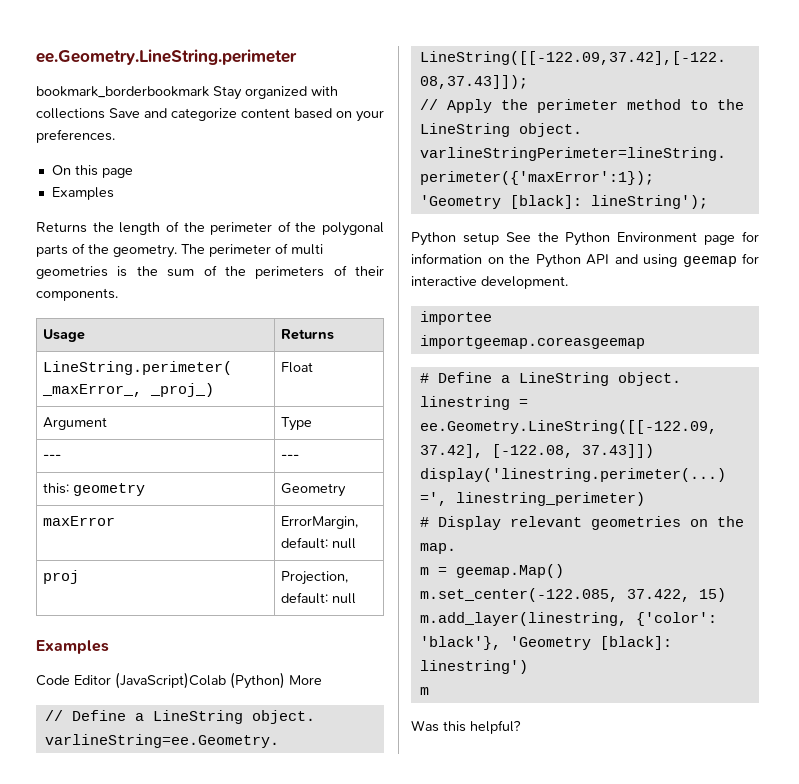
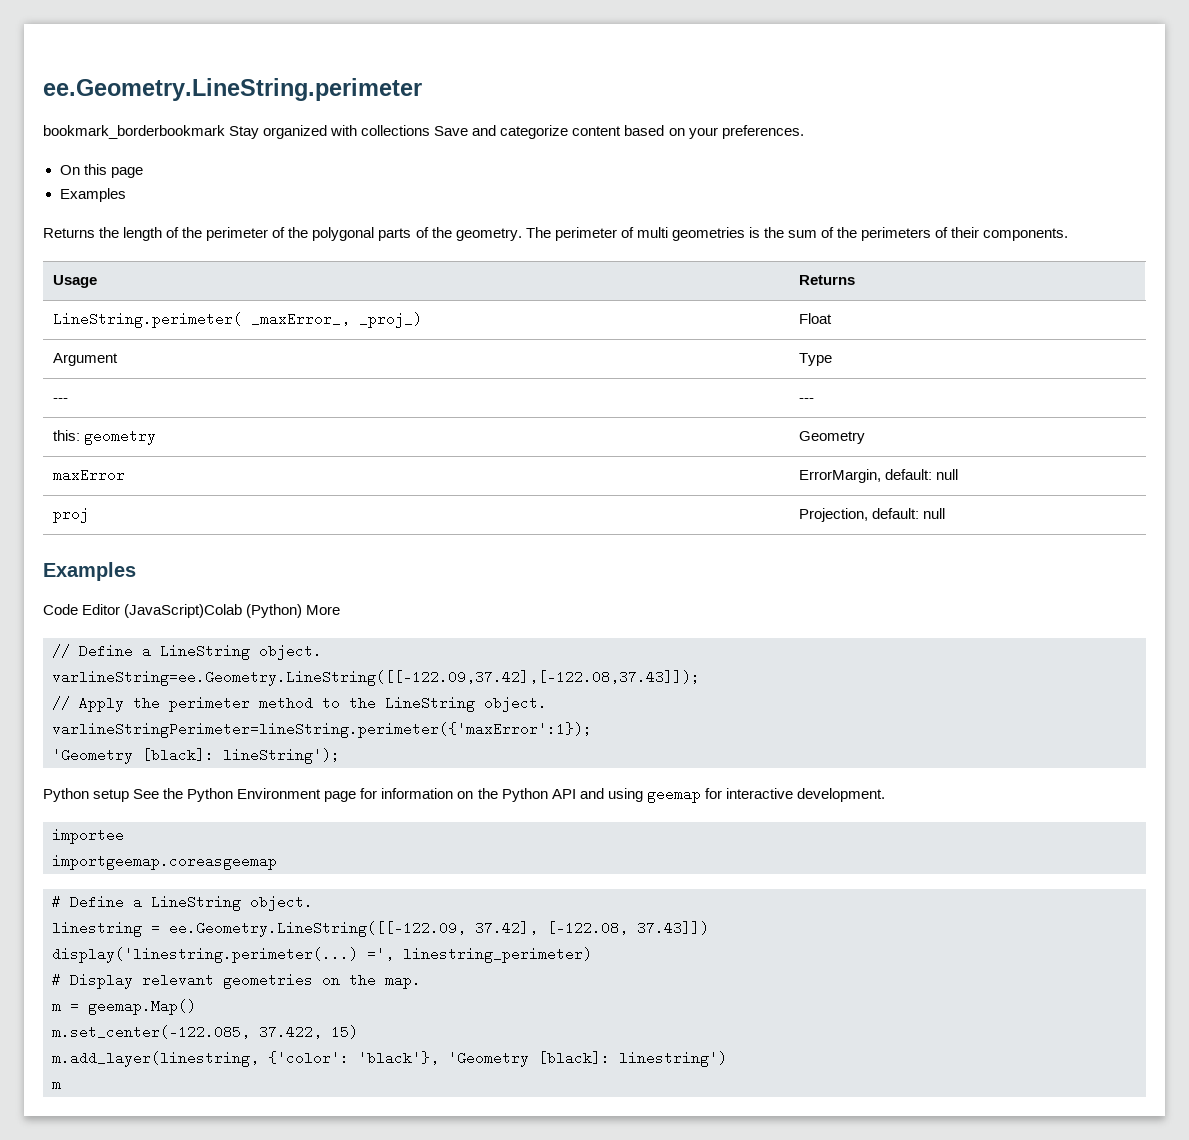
- Was this helpful?

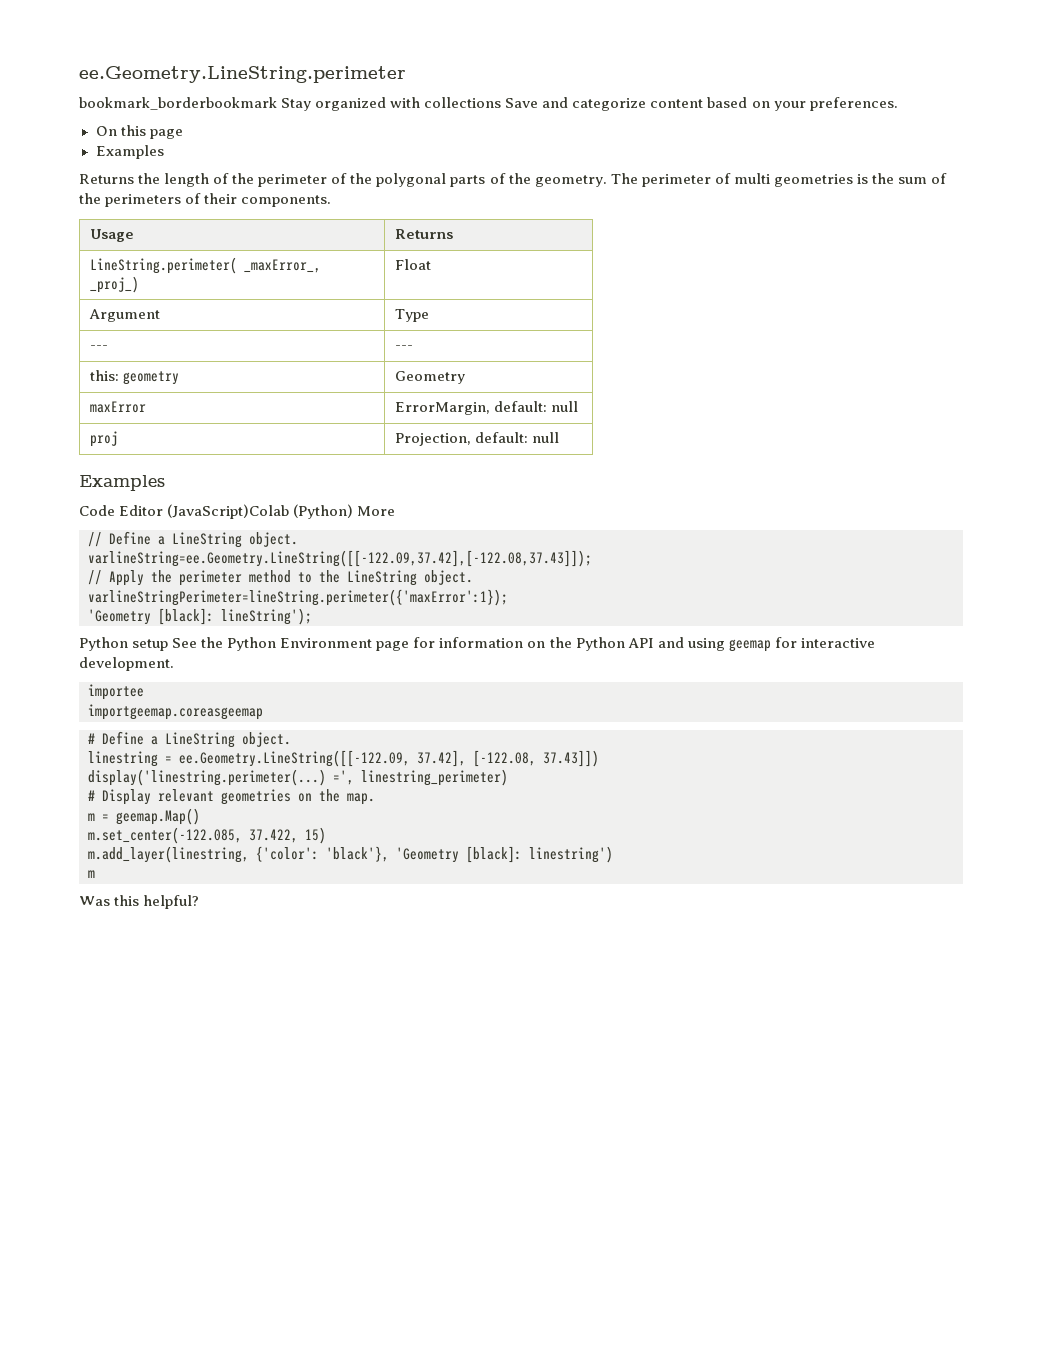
+ Was this helpful?

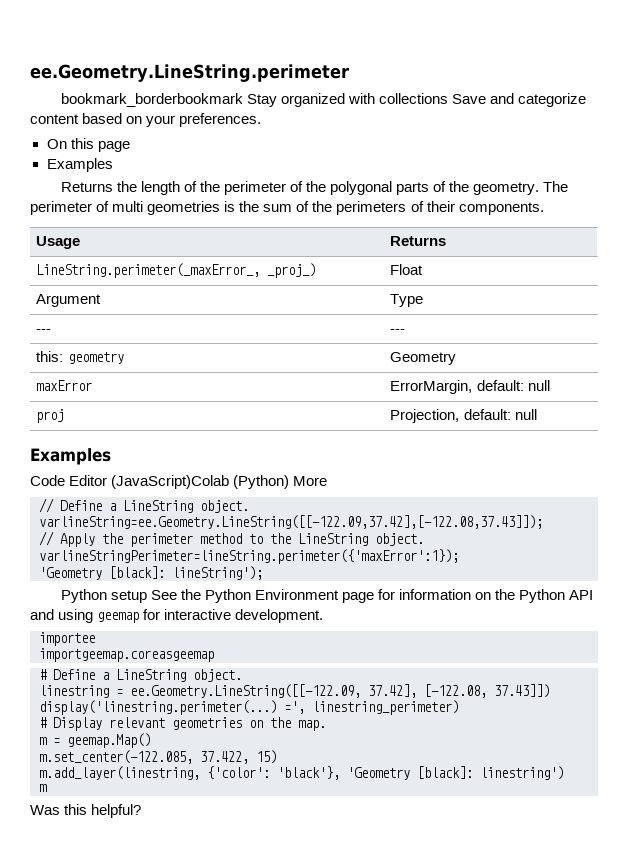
- LineString.perimeter( _maxError_, _proj_) | Float
+ LineString.perimeter(_maxError_, _proj_) | Float

